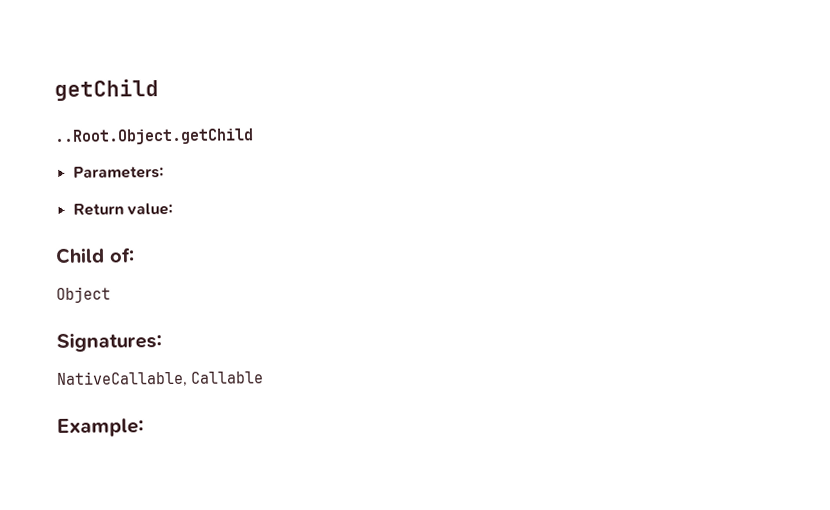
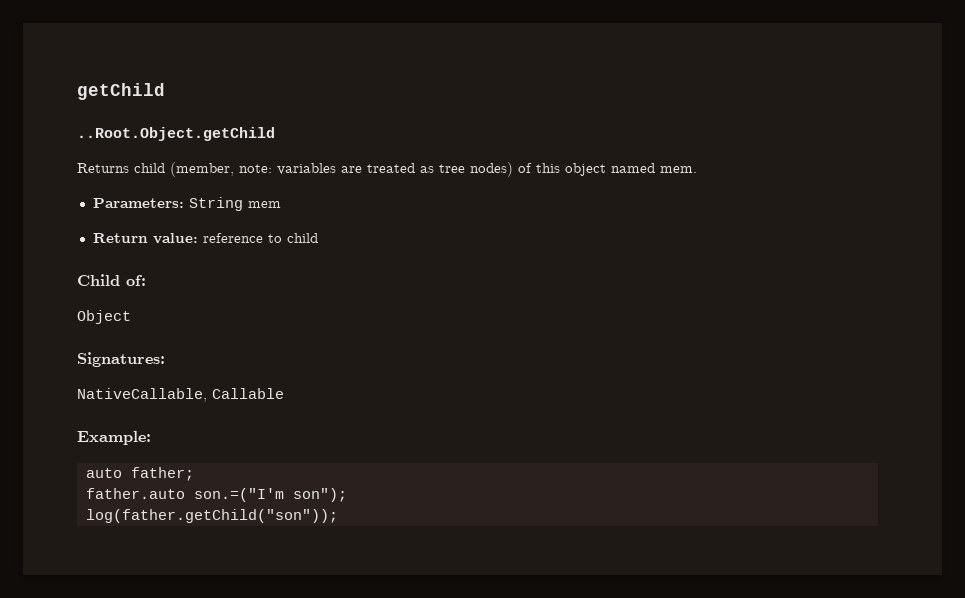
+ Returns child (member, note: variables are treated as tree nodes) of this object named mem.
- Parameters:
+ Parameters: String mem
- Return value:
+ Return value: reference to child
+ auto father;
+ father.auto son.=("I'm son");
+ log(father.getChild("son"));

